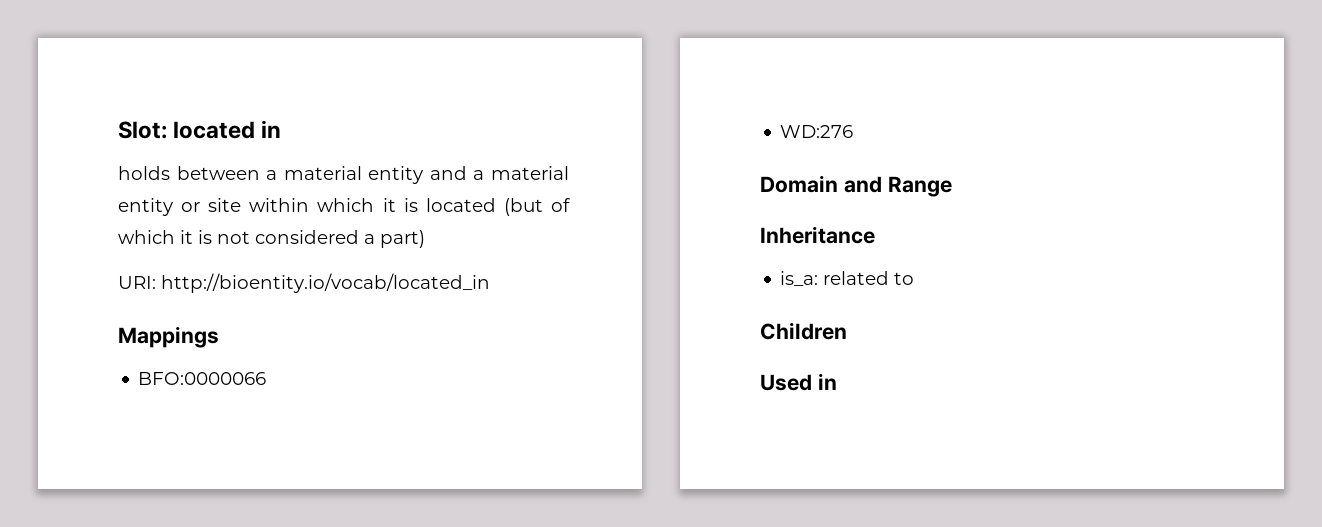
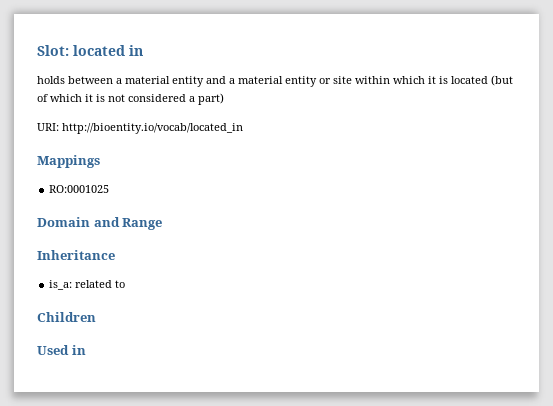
- BFO:0000066
- WD:276
+ RO:0001025

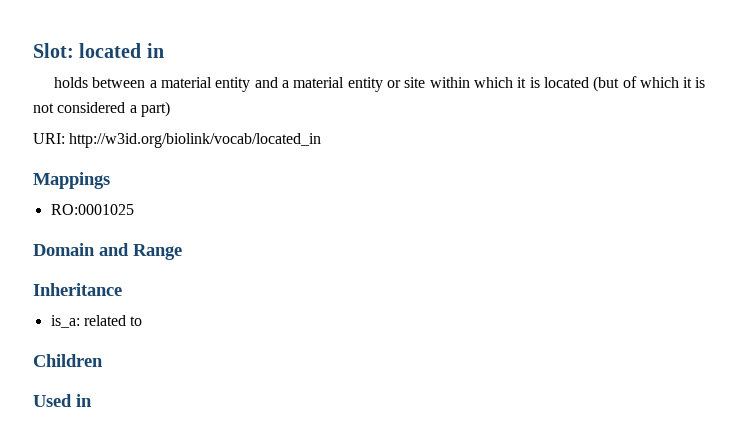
- URI: http://bioentity.io/vocab/located_in
+ URI: http://w3id.org/biolink/vocab/located_in

